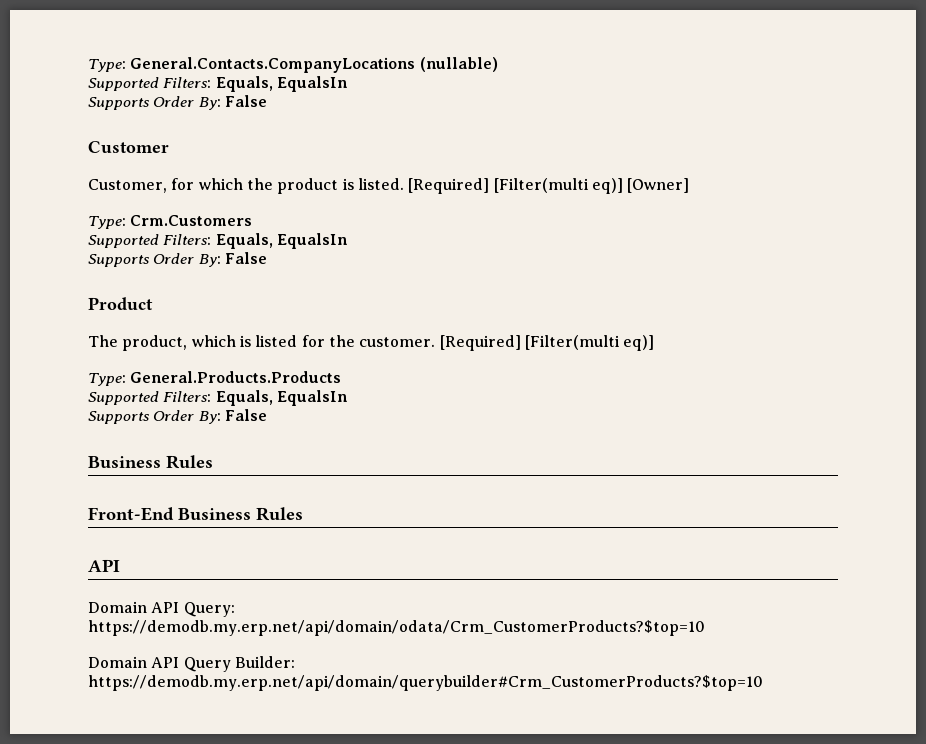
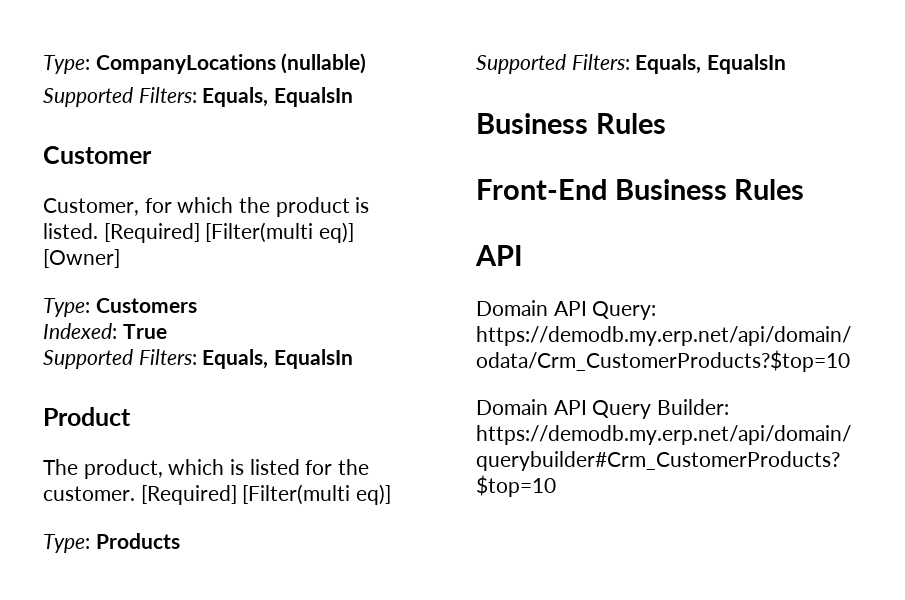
- Type: General.Contacts.CompanyLocations (nullable)
+ Type: CompanyLocations (nullable)
  Supported Filters: Equals, EqualsIn
- Supports Order By: False
- Type: Crm.Customers
+ Type: Customers
+ Indexed: True
  Supported Filters: Equals, EqualsIn
- Supports Order By: False
- Type: General.Products.Products
+ Type: Products
  Supported Filters: Equals, EqualsIn
- Supports Order By: False

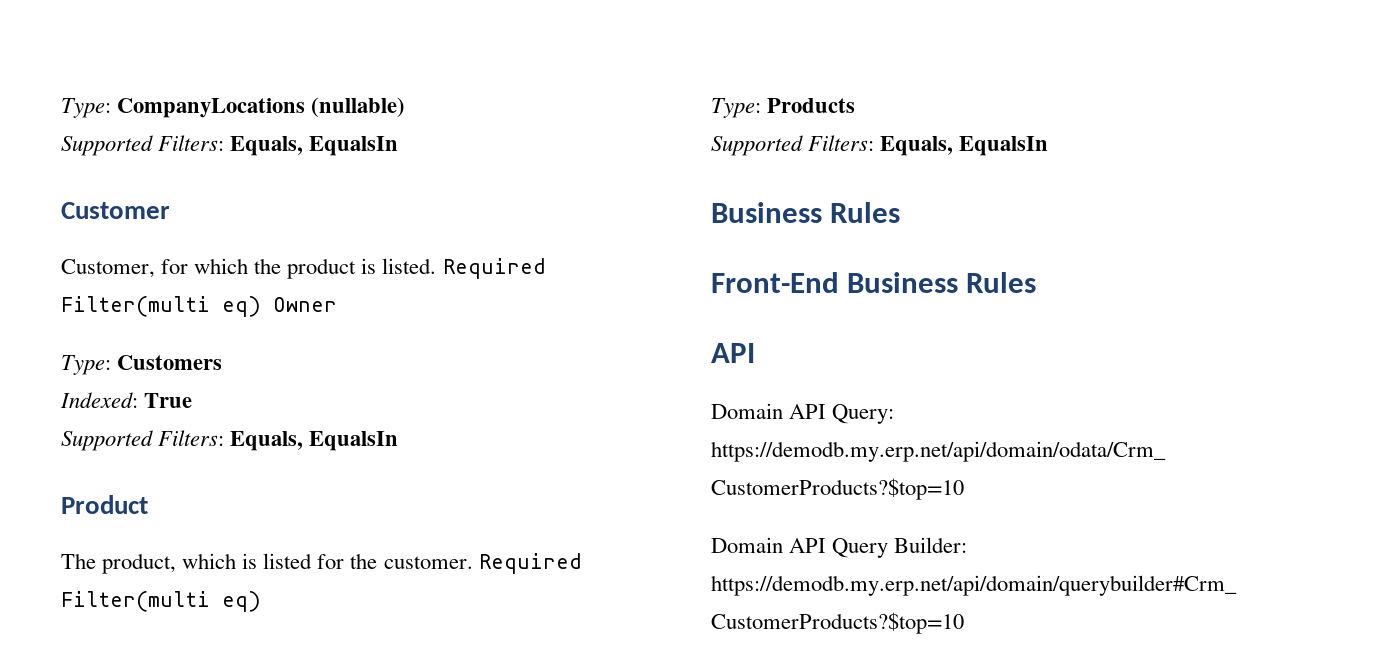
- [Required] [Filter(multi eq)] [Owner]
+ Required Filter(multi eq) Owner
- The product, which is listed for the customer. [Required] [Filter(multi eq)]
+ The product, which is listed for the customer. Required Filter(multi eq)

